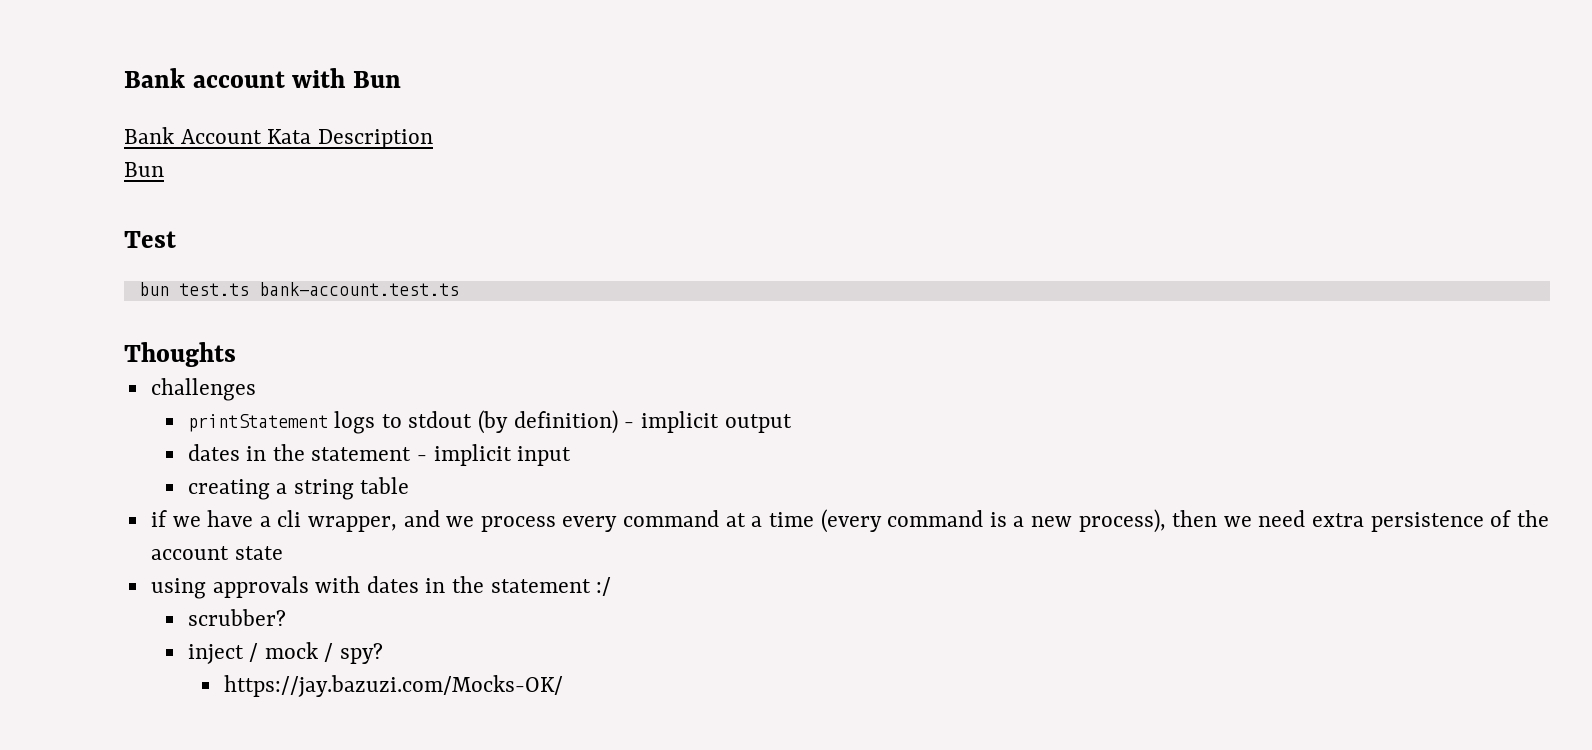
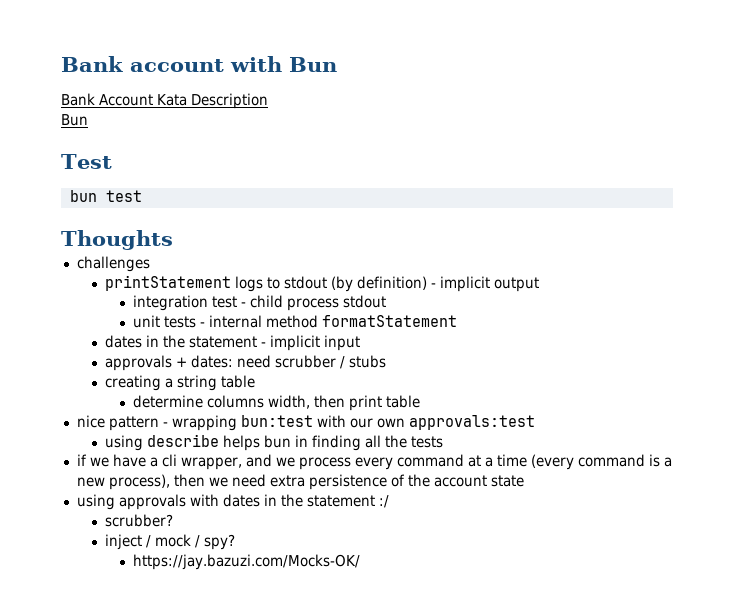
- bun test.ts bank-account.test.ts
+ bun test
+ integration test - child process stdout
+ unit tests - internal method formatStatement
+ approvals + dates: need scrubber / stubs
  creating a string table
+ determine columns width, then print table
+ nice pattern - wrapping bun:test with our own approvals:test
+ using describe helps bun in finding all the tests

